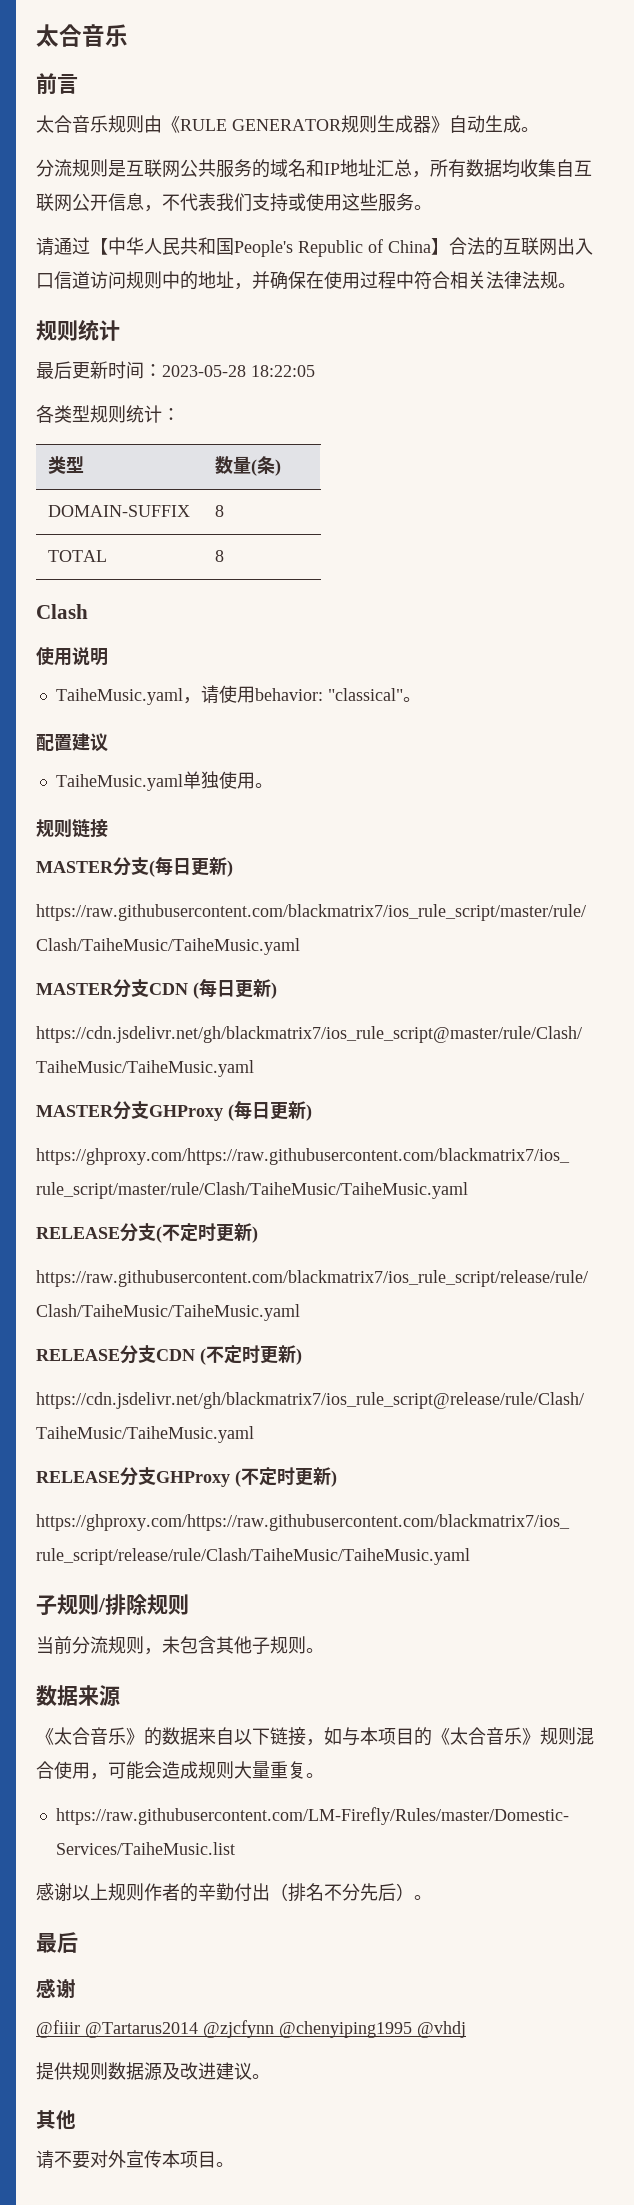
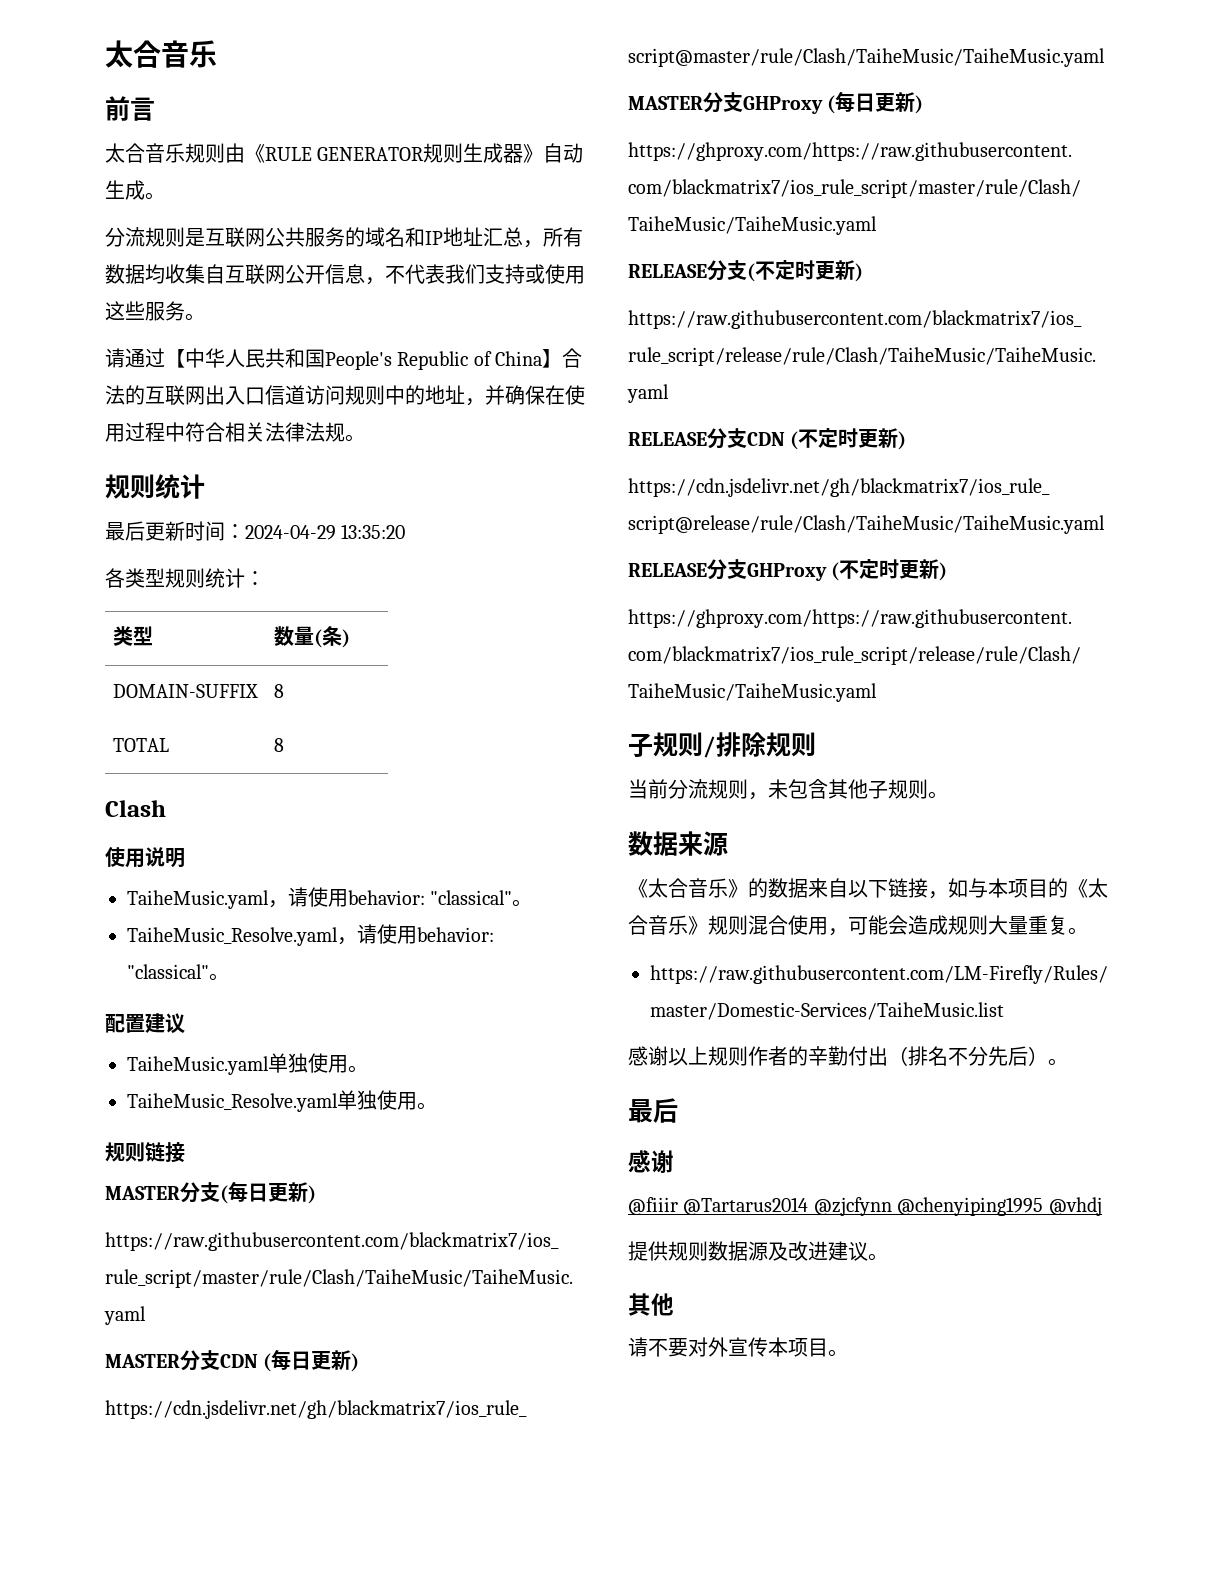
- 最后更新时间：2023-05-28 18:22:05
+ 最后更新时间：2024-04-29 13:35:20
+ TaiheMusic_Resolve.yaml，请使用behavior: "classical"。
+ TaiheMusic_Resolve.yaml单独使用。

